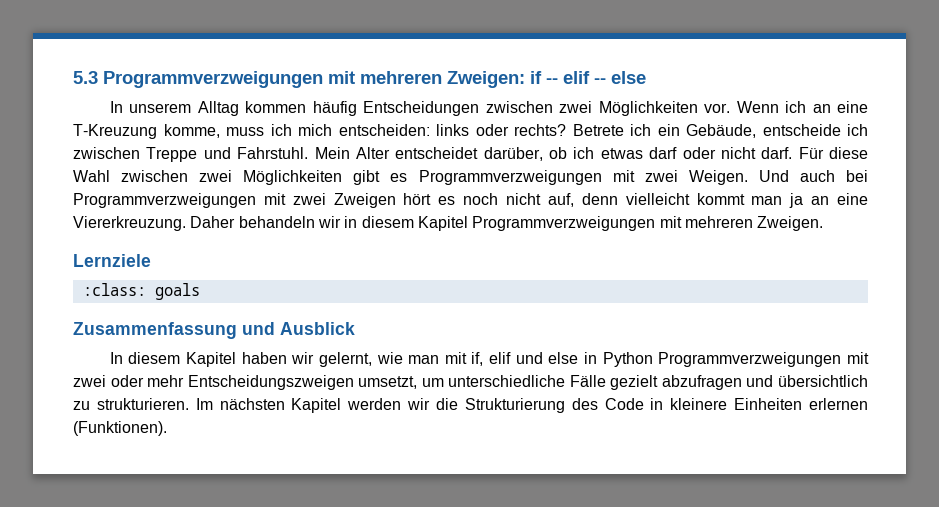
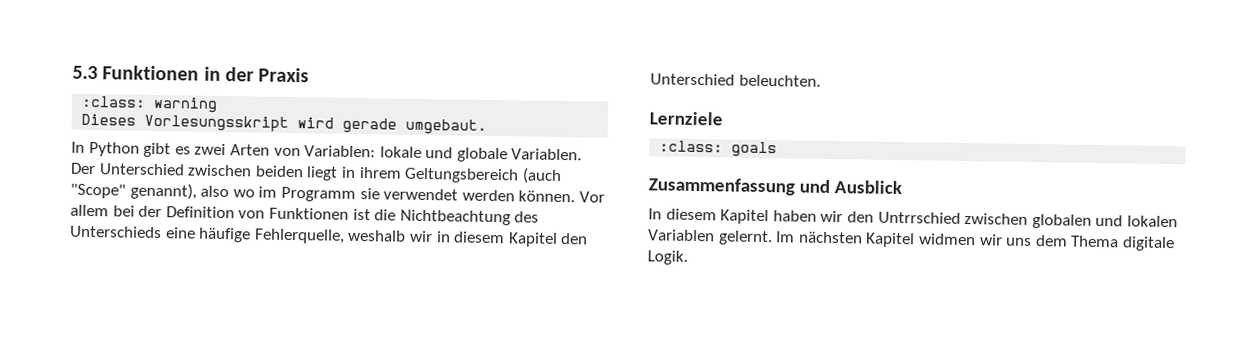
- 5.3 Programmverzweigungen mit mehreren Zweigen: if -- elif -- else
- In unserem Alltag kommen häufig Entscheidungen zwischen zwei Möglichkeiten vor. Wenn ich an eine T-Kreuzung komme, muss ich mich entscheiden: links oder rechts? Betrete ich ein Gebäude, entscheide ich zwischen Treppe und Fahrstuhl. Mein Alter entscheidet darüber, ob ich etwas darf oder nicht darf. Für diese Wahl zwischen zwei Möglichkeiten gibt es Programmverzweigungen mit zwei Weigen. Und auch bei Programmverzweigungen mit zwei Zweigen hört es noch nicht auf, denn vielleicht kommt man ja an eine Viererkreuzung. Daher behandeln wir in diesem Kapitel Programmverzweigungen mit mehreren Zweigen.
+ 5.3 Funktionen in der Praxis
+ :class: warning
+ Dieses Vorlesungsskript wird gerade umgebaut.
+ In Python gibt es zwei Arten von Variablen: lokale und globale Variablen. Der Unterschied zwischen beiden liegt in ihrem Geltungsbereich (auch "Scope" genannt), also wo im Programm sie verwendet werden können. Vor allem bei der Definition von Funktionen ist die Nichtbeachtung des Unterschieds eine häufige Fehlerquelle, weshalb wir in diesem Kapitel den Unterschied beleuchten.
- In diesem Kapitel haben wir gelernt, wie man mit if, elif und else in Python Programmverzweigungen mit zwei oder mehr Entscheidungszweigen umsetzt, um unterschiedliche Fälle gezielt abzufragen und übersichtlich zu strukturieren. Im nächsten Kapitel werden wir die Strukturierung des Code in kleinere Einheiten erlernen (Funktionen).
+ In diesem Kapitel haben wir den Untrrschied zwischen globalen und lokalen Variablen gelernt. Im nächsten Kapitel widmen wir uns dem Thema digitale Logik.

